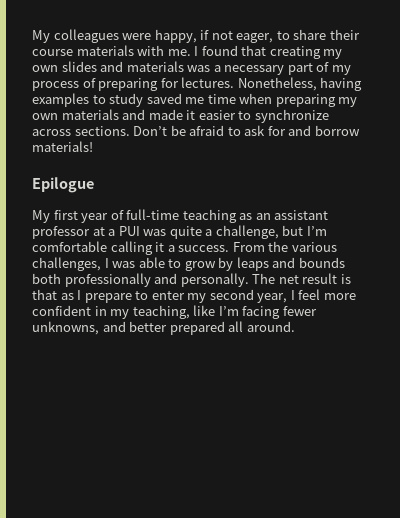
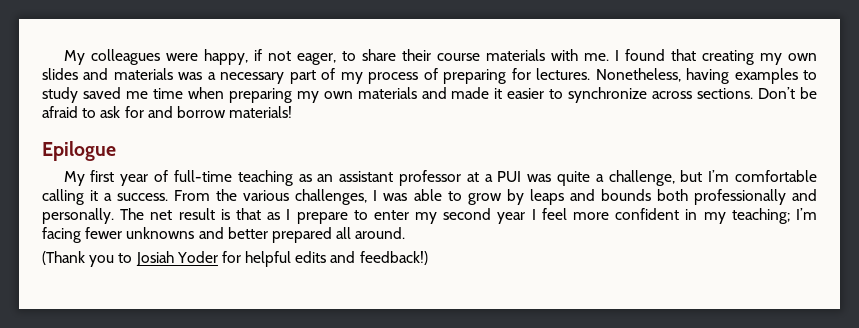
- The net result is that as I prepare to enter my second year, I feel more confident in my teaching, like I’m facing fewer unknowns, and better prepared all around.
+ The net result is that as I prepare to enter my second year I feel more confident in my teaching; I’m facing fewer unknowns and better prepared all around.
+ (Thank you to Josiah Yoder for helpful edits and feedback!)

